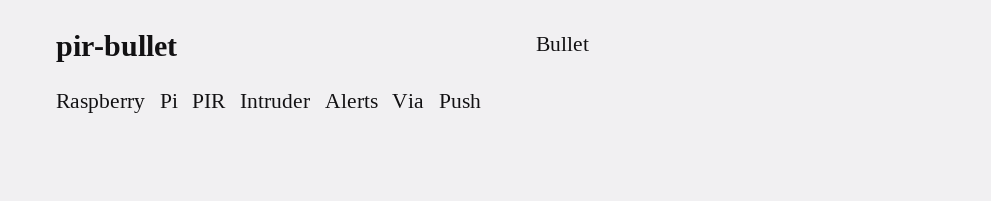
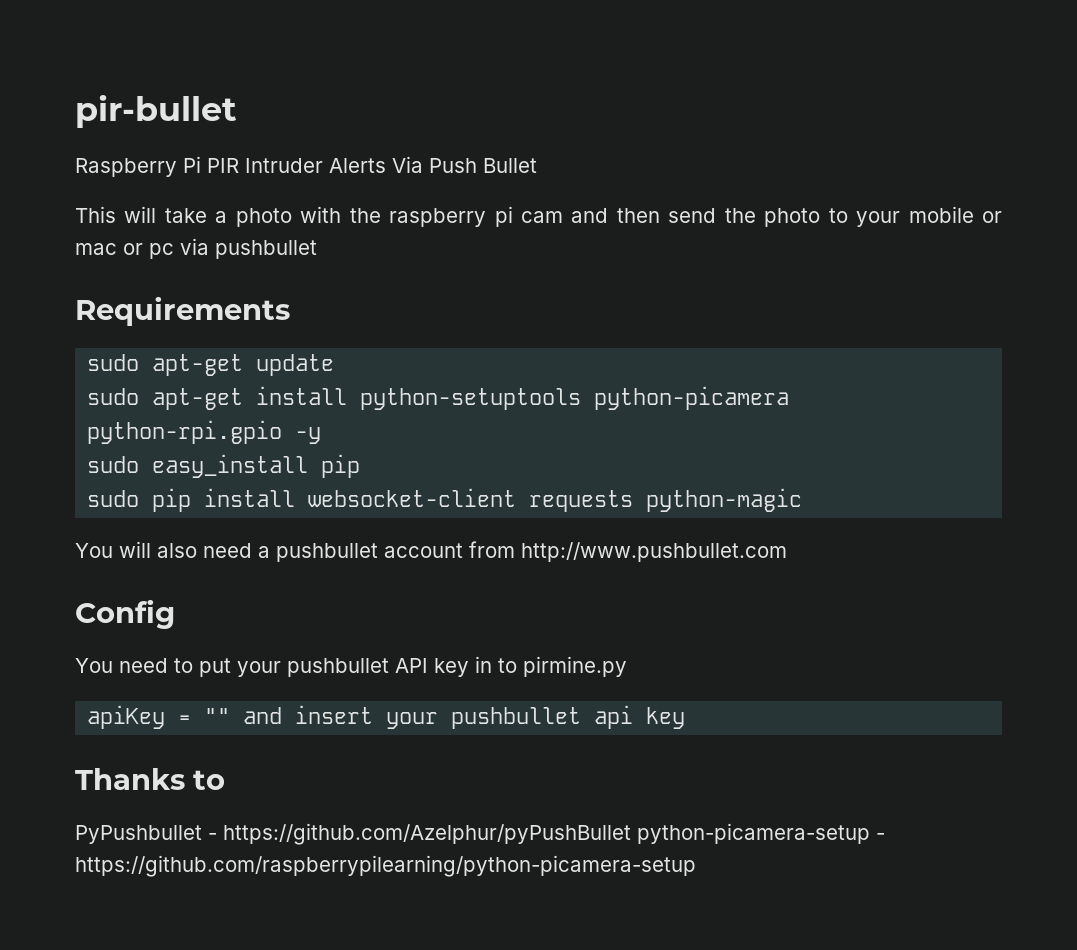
+ This will take a photo with the raspberry pi cam and then send the photo to your mobile or mac or pc via pushbullet
+ Requirements
+ sudo apt-get update
+ sudo apt-get install python-setuptools python-picamera python-rpi.gpio -y
+ sudo easy_install pip
+ sudo pip install websocket-client requests python-magic
+ You will also need a pushbullet account from http://www.pushbullet.com
+ Config
+ You need to put your pushbullet API key in to pirmine.py
+ apiKey = "" and insert your pushbullet api key
+ Thanks to
+ PyPushbullet - https://github.com/Azelphur/pyPushBullet python-picamera-setup - https://github.com/raspberrypilearning/python-picamera-setup

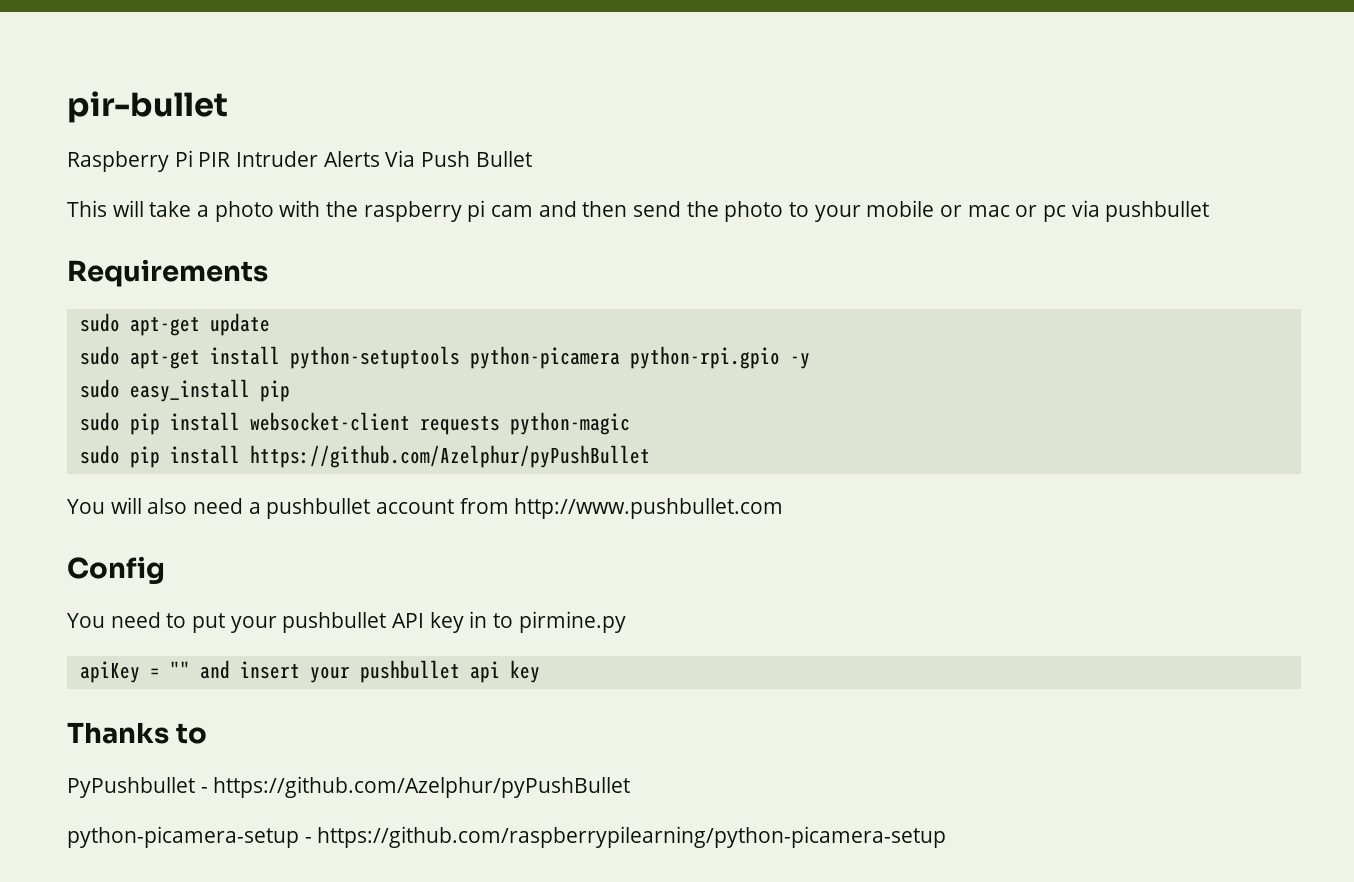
+ sudo pip install https://github.com/Azelphur/pyPushBullet
- PyPushbullet - https://github.com/Azelphur/pyPushBullet python-picamera-setup - https://github.com/raspberrypilearning/python-picamera-setup
+ PyPushbullet - https://github.com/Azelphur/pyPushBullet
+ python-picamera-setup - https://github.com/raspberrypilearning/python-picamera-setup

